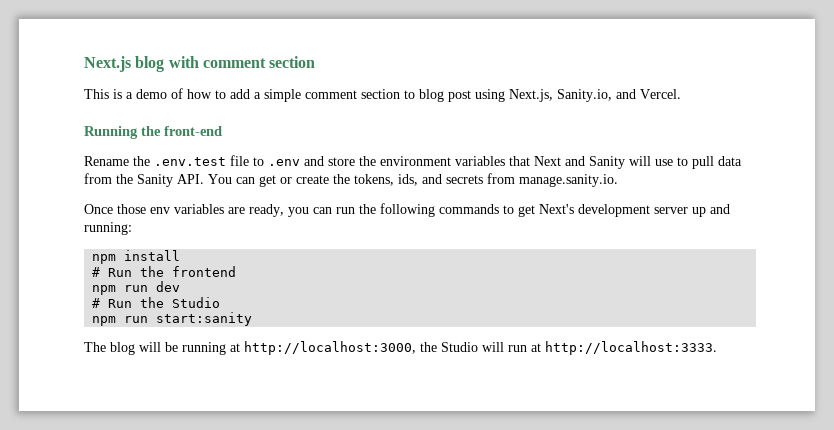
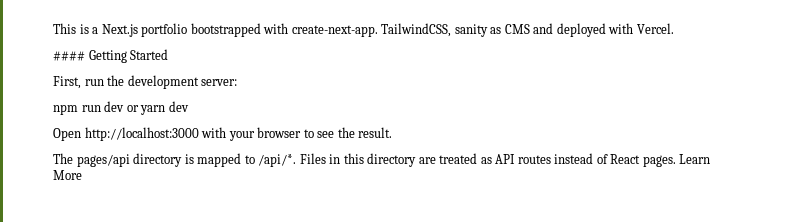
- Next.js blog with comment section
- This is a demo of how to add a simple comment section to blog post using Next.js, Sanity.io, and Vercel.
- Running the front-end
- Rename the .env.test file to .env and store the environment variables that Next and Sanity will use to pull data from the Sanity API. You can get or create the tokens, ids, and secrets from manage.sanity.io.
- Once those env variables are ready, you can run the following commands to get Next's development server up and running:
- npm install
- # Run the frontend
- npm run dev
- # Run the Studio
- npm run start:sanity
- The blog will be running at http://localhost:3000, the Studio will run at http://localhost:3333.
+ This is a Next.js portfolio bootstrapped with create-next-app. TailwindCSS, sanity as CMS and deployed with Vercel.
+ #### Getting Started
+ First, run the development server:
+ npm run dev or yarn dev
+ Open http://localhost:3000 with your browser to see the result.
+ The pages/api directory is mapped to /api/*. Files in this directory are treated as API routes instead of React pages. Learn More

